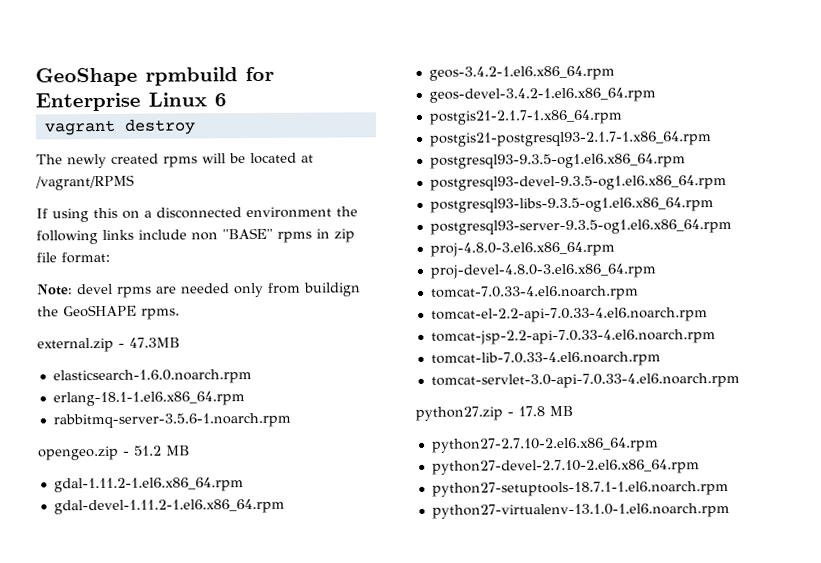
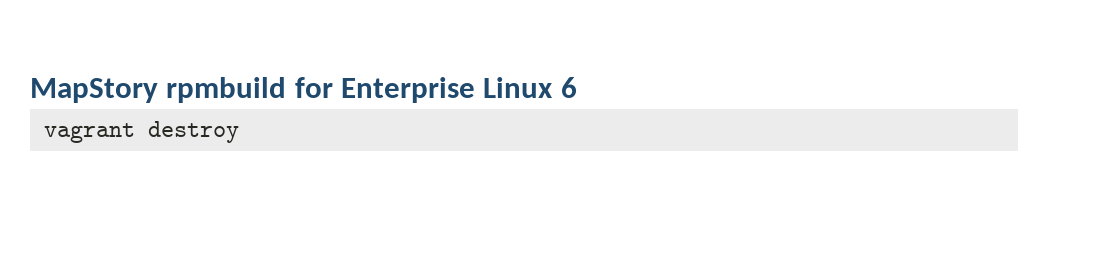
- GeoShape rpmbuild for Enterprise Linux 6
+ MapStory rpmbuild for Enterprise Linux 6
- The newly created rpms will be located at /vagrant/RPMS
- If using this on a disconnected environment the following links include non "BASE" rpms in zip file format:
- Note: devel rpms are needed only from buildign the GeoSHAPE rpms.
- external.zip - 47.3MB
- elasticsearch-1.6.0.noarch.rpm
- erlang-18.1-1.el6.x86_64.rpm
- rabbitmq-server-3.5.6-1.noarch.rpm
- opengeo.zip - 51.2 MB
- gdal-1.11.2-1.el6.x86_64.rpm
- gdal-devel-1.11.2-1.el6.x86_64.rpm
- geos-3.4.2-1.el6.x86_64.rpm
- geos-devel-3.4.2-1.el6.x86_64.rpm
- postgis21-2.1.7-1.x86_64.rpm
- postgis21-postgresql93-2.1.7-1.x86_64.rpm
- postgresql93-9.3.5-og1.el6.x86_64.rpm
- postgresql93-devel-9.3.5-og1.el6.x86_64.rpm
- postgresql93-libs-9.3.5-og1.el6.x86_64.rpm
- postgresql93-server-9.3.5-og1.el6.x86_64.rpm
- proj-4.8.0-3.el6.x86_64.rpm
- proj-devel-4.8.0-3.el6.x86_64.rpm
- tomcat-7.0.33-4.el6.noarch.rpm
- tomcat-el-2.2-api-7.0.33-4.el6.noarch.rpm
- tomcat-jsp-2.2-api-7.0.33-4.el6.noarch.rpm
- tomcat-lib-7.0.33-4.el6.noarch.rpm
- tomcat-servlet-3.0-api-7.0.33-4.el6.noarch.rpm
- python27.zip - 17.8 MB
- python27-2.7.10-2.el6.x86_64.rpm
- python27-devel-2.7.10-2.el6.x86_64.rpm
- python27-setuptools-18.7.1-1.el6.noarch.rpm
- python27-virtualenv-13.1.0-1.el6.noarch.rpm

